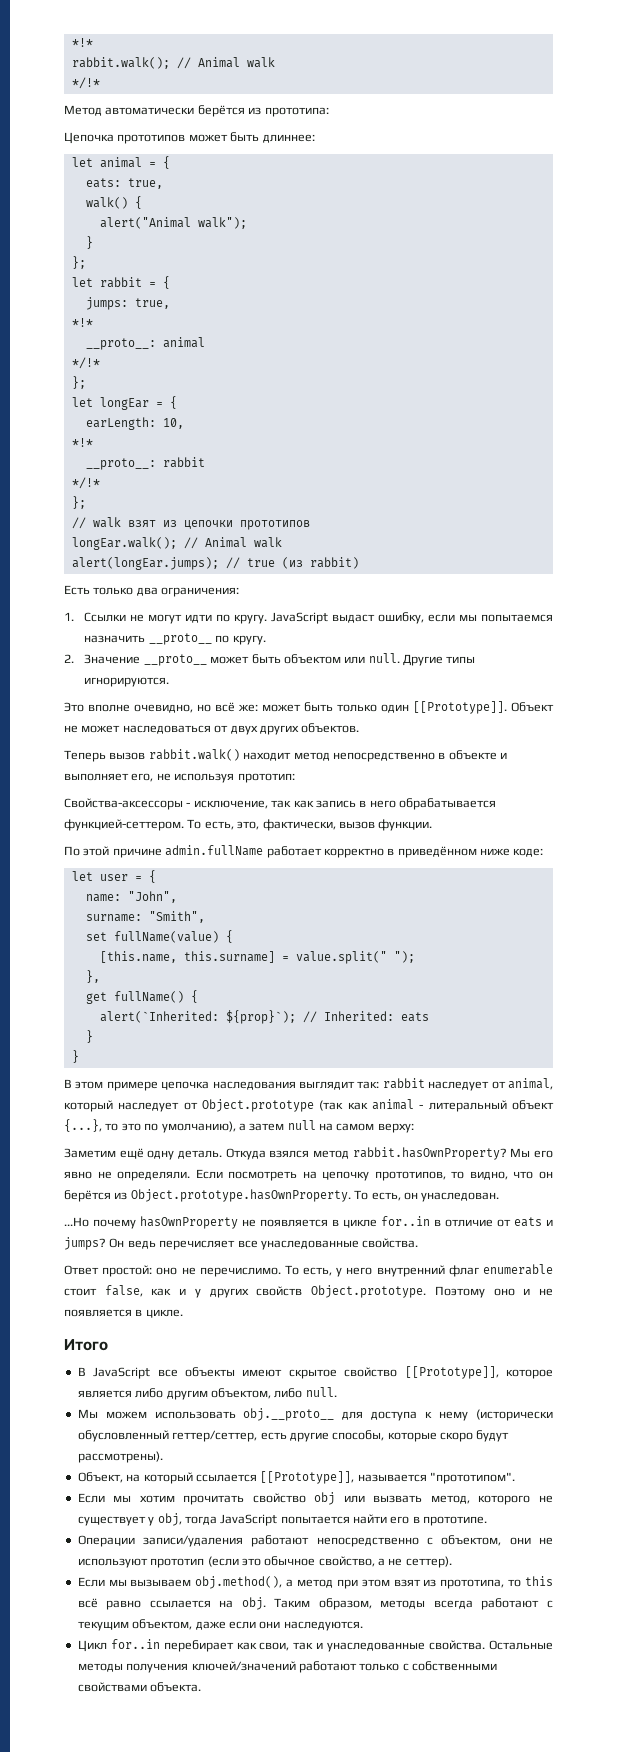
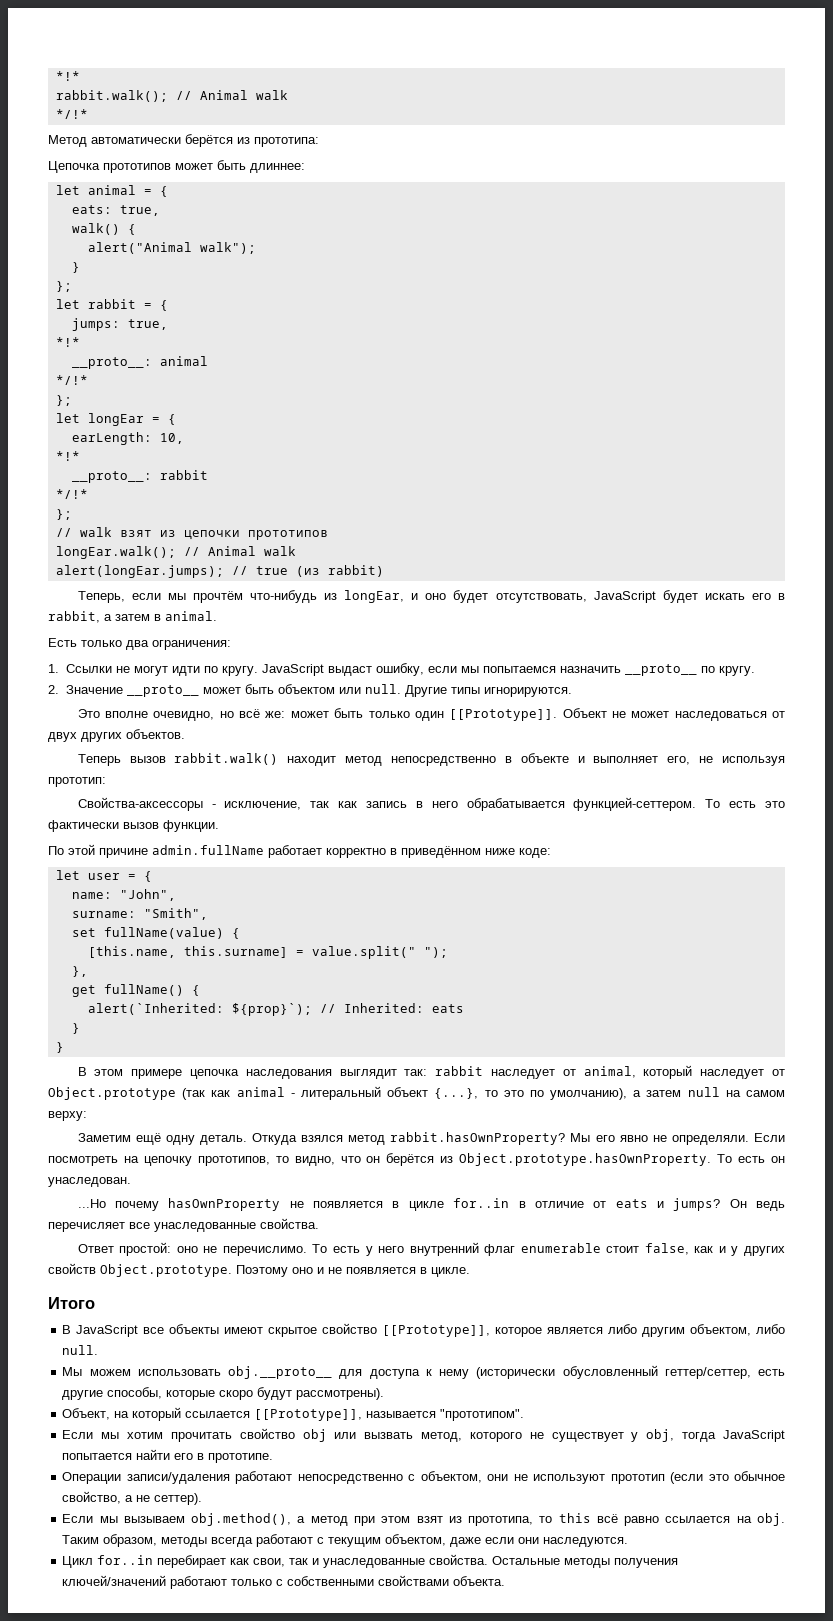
+ Теперь, если мы прочтём что-нибудь из longEar, и оно будет отсутствовать, JavaScript будет искать его в rabbit, а затем в animal.
- То есть, это, фактически, вызов функции.
+ То есть это фактически вызов функции.
- Если посмотреть на цепочку прототипов, то видно, что он берётся из Object.prototype.hasOwnProperty. То есть, он унаследован.
+ Если посмотреть на цепочку прототипов, то видно, что он берётся из Object.prototype.hasOwnProperty. То есть он унаследован.
- То есть, у него внутренний флаг enumerable стоит false, как и у других свойств Object.prototype. Поэтому оно и не появляется в цикле.
+ То есть у него внутренний флаг enumerable стоит false, как и у других свойств Object.prototype. Поэтому оно и не появляется в цикле.

